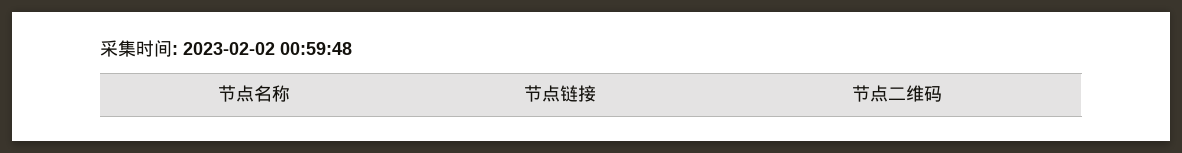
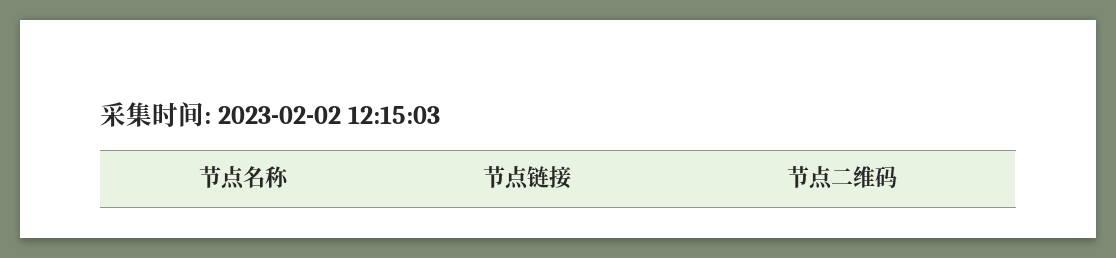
- 采集时间: 2023-02-02 00:59:48
+ 采集时间: 2023-02-02 12:15:03

